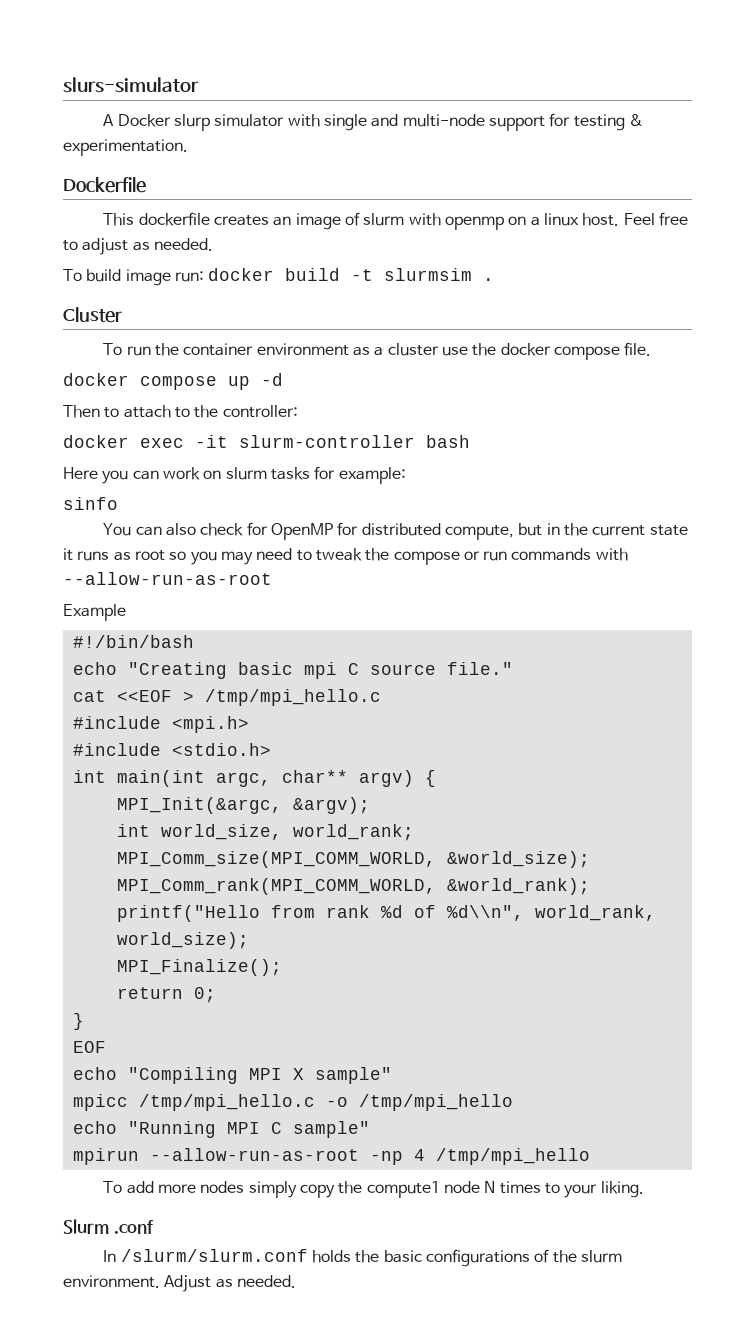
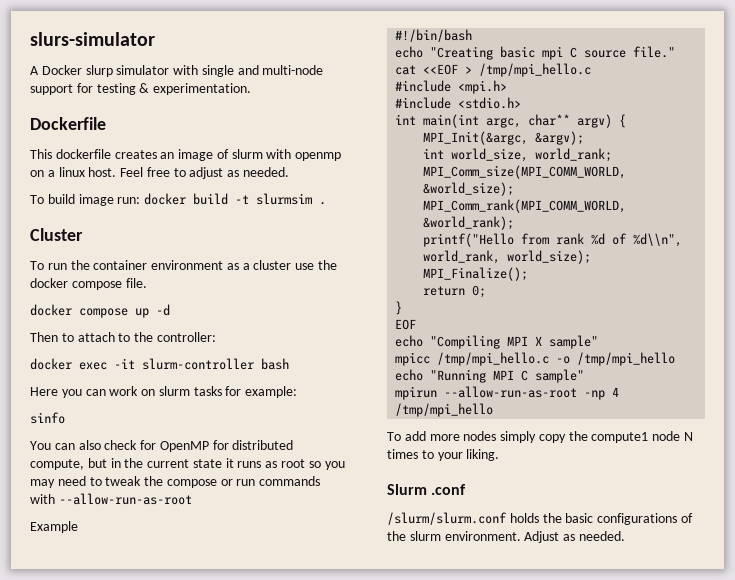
- In /slurm/slurm.conf holds the basic configurations of the slurm environment.
+ /slurm/slurm.conf holds the basic configurations of the slurm environment.

